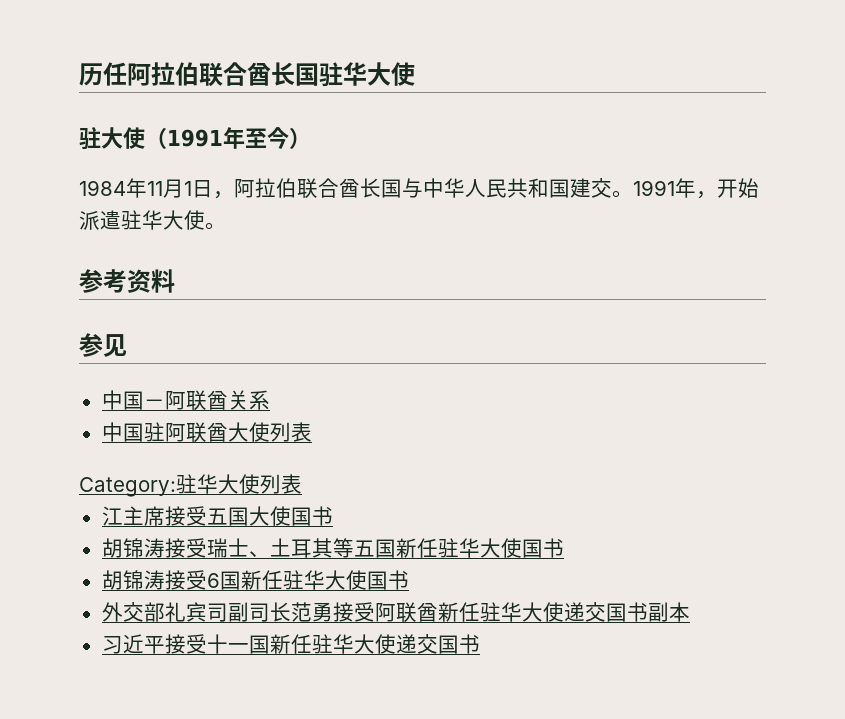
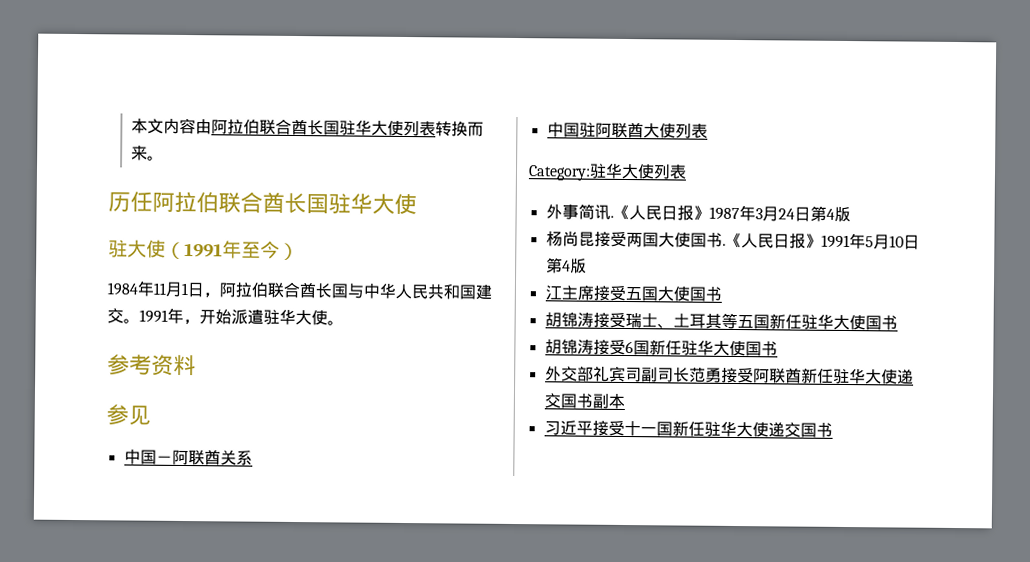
+ 本文内容由阿拉伯联合酋长国驻华大使列表转换而来。
+ 外事简讯.《人民日报》1987年3月24日第4版
+ 杨尚昆接受两国大使国书.《人民日报》1991年5月10日第4版

